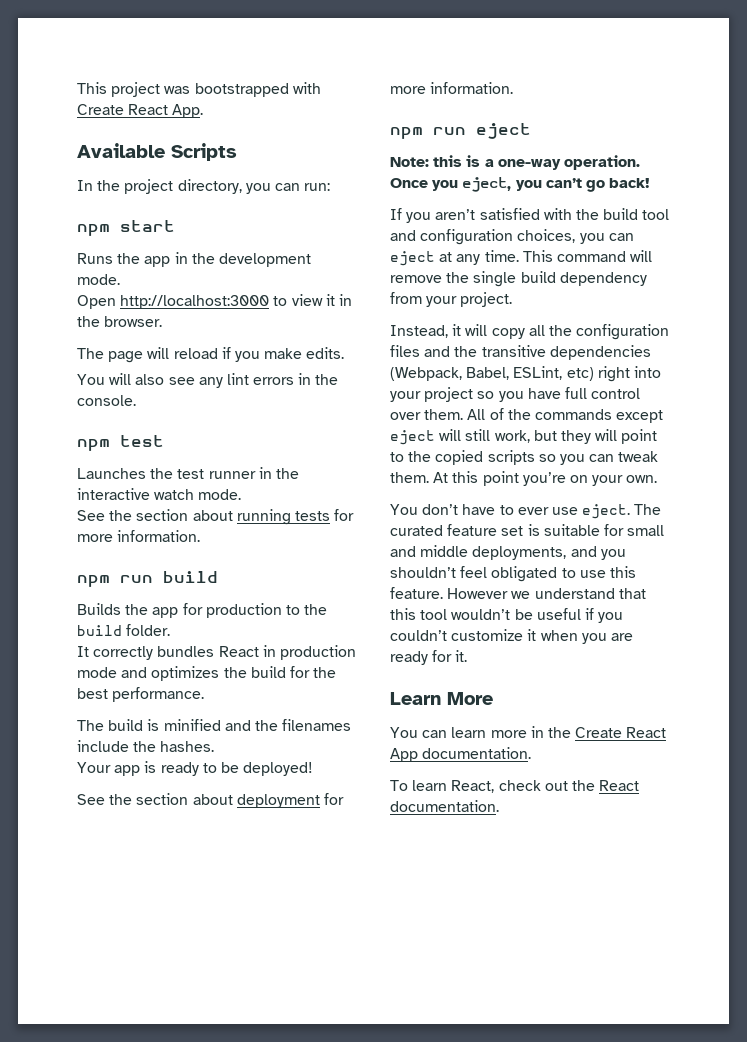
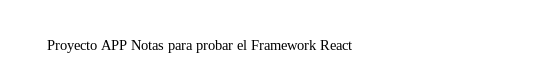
- This project was bootstrapped with Create React App.
- Available Scripts
- In the project directory, you can run:
- npm start
- Runs the app in the development mode.
- Open http://localhost:3000 to view it in the browser.
- The page will reload if you make edits.
- You will also see any lint errors in the console.
- npm test
- Launches the test runner in the interactive watch mode.
- See the section about running tests for more information.
- npm run build
- Builds the app for production to the build folder.
- It correctly bundles React in production mode and optimizes the build for the best performance.
- The build is minified and the filenames include the hashes.
- Your app is ready to be deployed!
- See the section about deployment for more information.
- npm run eject
- Note: this is a one-way operation. Once you eject, you can’t go back!
- If you aren’t satisfied with the build tool and configuration choices, you can eject at any time. This command will remove the single build dependency from your project.
- Instead, it will copy all the configuration files and the transitive dependencies (Webpack, Babel, ESLint, etc) right into your project so you have full control over them. All of the commands except eject will still work, but they will point to the copied scripts so you can tweak them. At this point you’re on your own.
- You don’t have to ever use eject. The curated feature set is suitable for small and middle deployments, and you shouldn’t feel obligated to use this feature. However we understand that this tool wouldn’t be useful if you couldn’t customize it when you are ready for it.
- Learn More
- You can learn more in the Create React App documentation.
- To learn React, check out the React documentation.
+ Proyecto APP Notas para probar el Framework React

